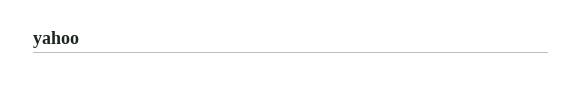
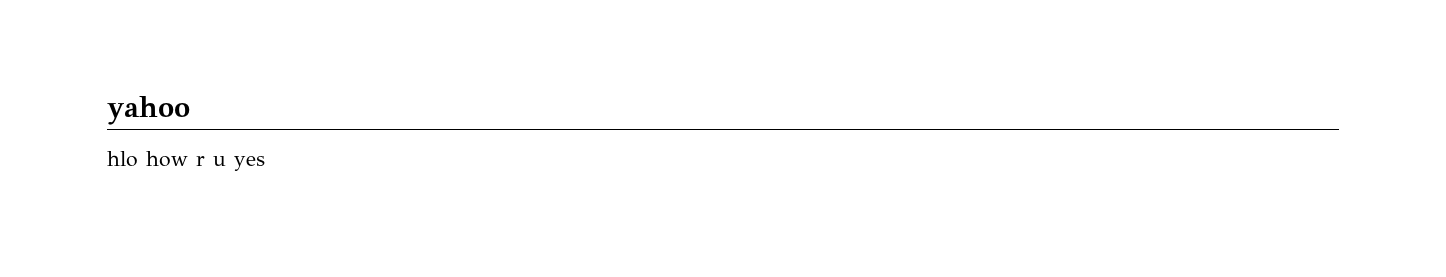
+ hlo how r u yes

